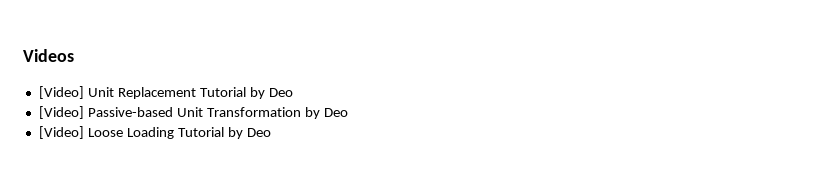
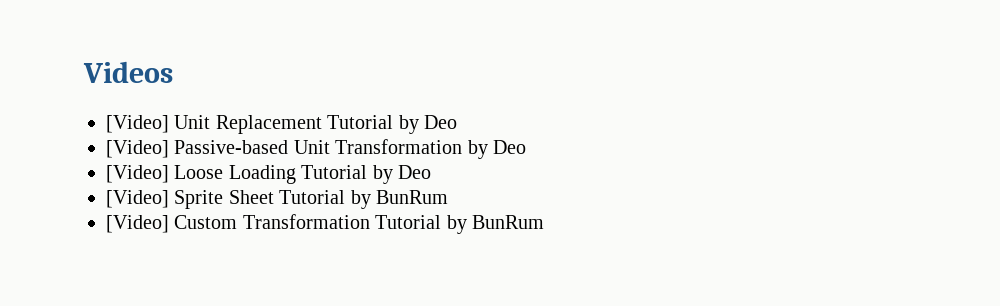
+ [Video] Sprite Sheet Tutorial by BunRum
+ [Video] Custom Transformation Tutorial by BunRum

